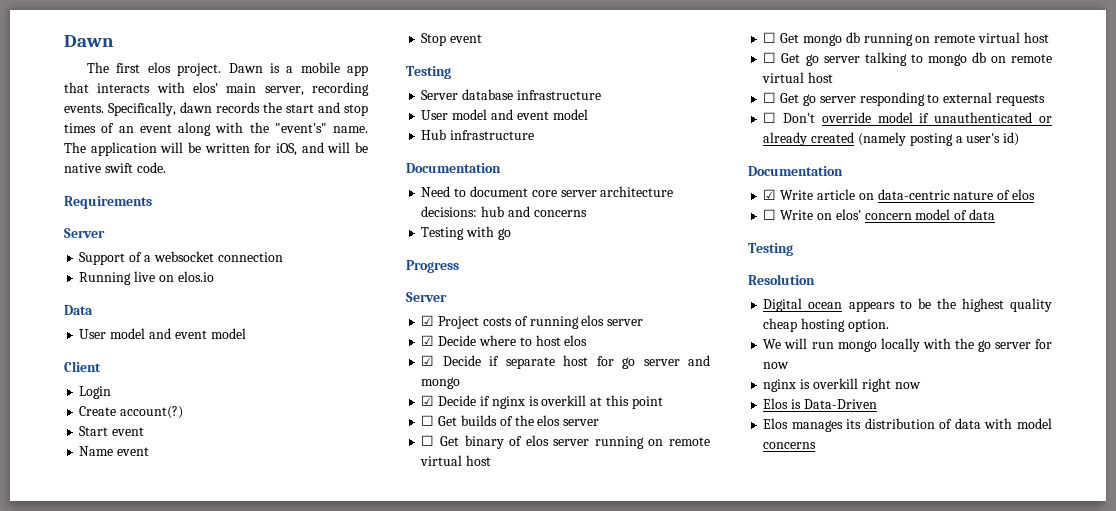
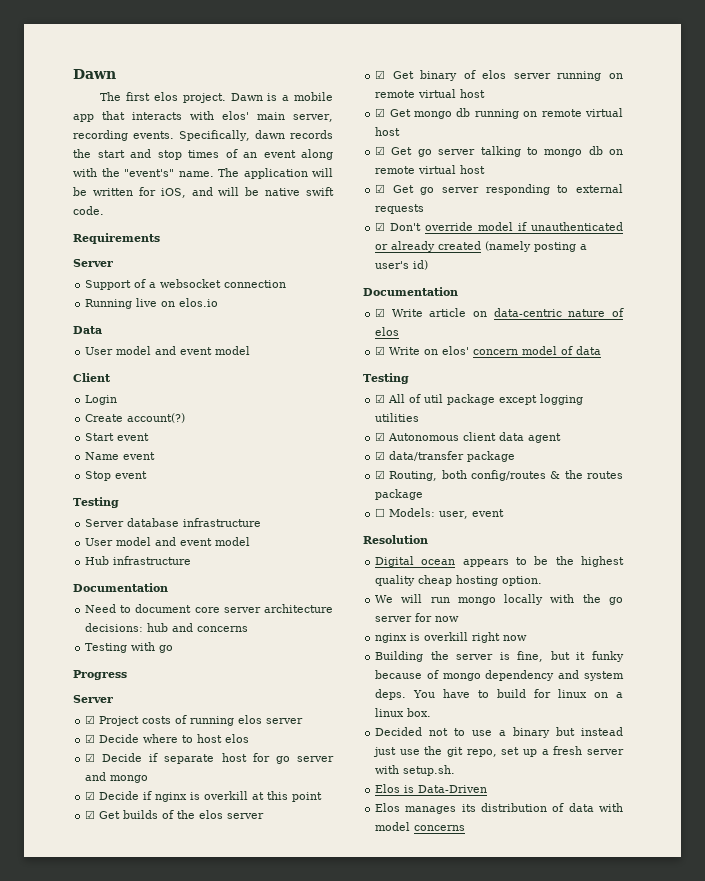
- ☐ Get builds of the elos server
+ ☑ Get builds of the elos server
- ☐ Get binary of elos server running on remote virtual host
+ ☑ Get binary of elos server running on remote virtual host
- ☐ Get mongo db running on remote virtual host
+ ☑ Get mongo db running on remote virtual host
- ☐ Get go server talking to mongo db on remote virtual host
+ ☑ Get go server talking to mongo db on remote virtual host
- ☐ Get go server responding to external requests
+ ☑ Get go server responding to external requests
- ☐ Don't override model if unauthenticated or already created (namely posting a user's id)
+ ☑ Don't override model if unauthenticated or already created (namely posting a user's id)
- ☐ Write on elos' concern model of data
+ ☑ Write on elos' concern model of data
+ ☑ All of util package except logging utilities
+ ☑ Autonomous client data agent
+ ☑ data/transfer package
+ ☑ Routing, both config/routes & the routes package
+ ☐ Models: user, event
+ Building the server is fine, but it funky because of mongo dependency and system deps. You have to build for linux on a linux box.
+ Decided not to use a binary but instead just use the git repo, set up a fresh server with setup.sh.

